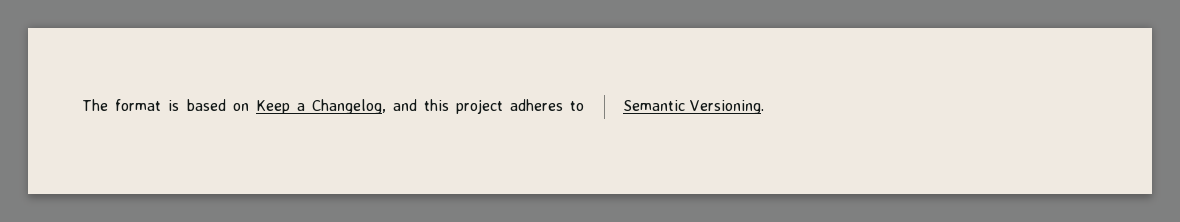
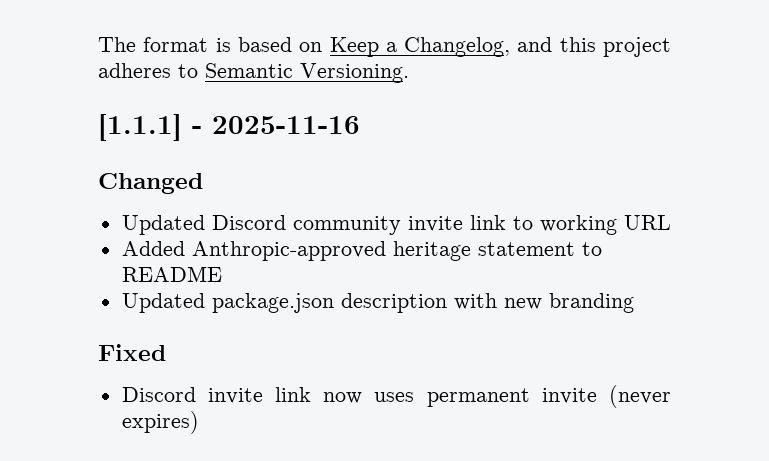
+ [1.1.1] - 2025-11-16
+ Changed
+ Updated Discord community invite link to working URL
+ Added Anthropic-approved heritage statement to README
+ Updated package.json description with new branding
+ Fixed
+ Discord invite link now uses permanent invite (never expires)

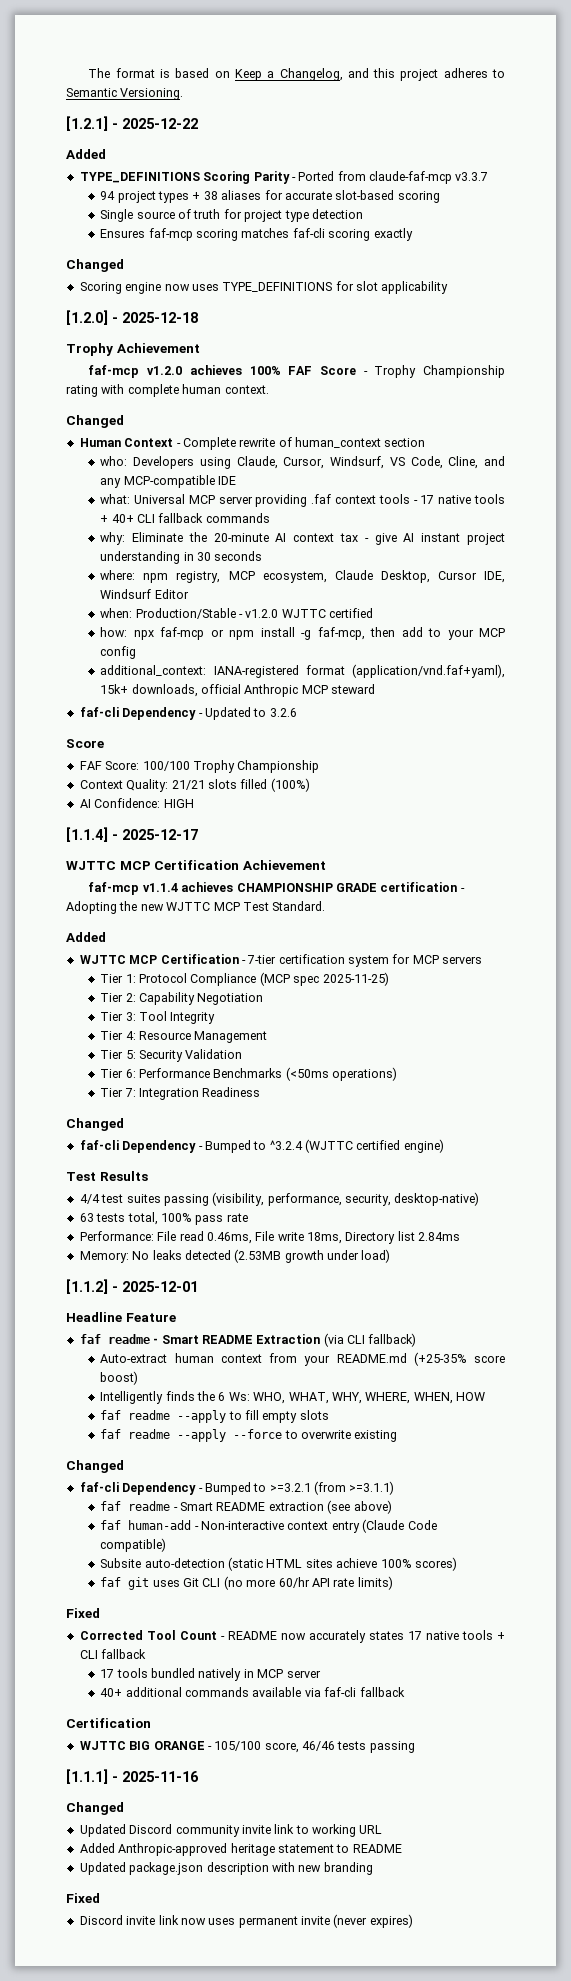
+ [1.2.1] - 2025-12-22
+ Added
+ TYPE_DEFINITIONS Scoring Parity - Ported from claude-faf-mcp v3.3.7
+ 94 project types + 38 aliases for accurate slot-based scoring
+ Single source of truth for project type detection
+ Ensures faf-mcp scoring matches faf-cli scoring exactly
+ Changed
+ Scoring engine now uses TYPE_DEFINITIONS for slot applicability
+ [1.2.0] - 2025-12-18
+ Trophy Achievement
+ faf-mcp v1.2.0 achieves 100% FAF Score - Trophy Championship rating with complete human context.
+ Changed
+ Human Context - Complete rewrite of human_context section
+ who: Developers using Claude, Cursor, Windsurf, VS Code, Cline, and any MCP-compatible IDE
+ what: Universal MCP server providing .faf context tools - 17 native tools + 40+ CLI fallback commands
+ why: Eliminate the 20-minute AI context tax - give AI instant project understanding in 30 seconds
+ where: npm registry, MCP ecosystem, Claude Desktop, Cursor IDE, Windsurf Editor
+ when: Production/Stable - v1.2.0 WJTTC certified
+ how: npx faf-mcp or npm install -g faf-mcp, then add to your MCP config
+ additional_context: IANA-registered format (application/vnd.faf+yaml), 15k+ downloads, official Anthropic MCP steward
+ faf-cli Dependency - Updated to 3.2.6
+ Score
+ FAF Score: 100/100 Trophy Championship
+ Context Quality: 21/21 slots filled (100%)
+ AI Confidence: HIGH
+ [1.1.4] - 2025-12-17
+ WJTTC MCP Certification Achievement
+ faf-mcp v1.1.4 achieves CHAMPIONSHIP GRADE certification - Adopting the new WJTTC MCP Test Standard.
+ Added
+ WJTTC MCP Certification - 7-tier certification system for MCP servers
+ Tier 1: Protocol Compliance (MCP spec 2025-11-25)
+ Tier 2: Capability Negotiation
+ Tier 3: Tool Integrity
+ Tier 4: Resource Management
+ Tier 5: Security Validation
+ Tier 6: Performance Benchmarks (<50ms operations)
+ Tier 7: Integration Readiness
+ Changed
+ faf-cli Dependency - Bumped to ^3.2.4 (WJTTC certified engine)
+ Test Results
+ 4/4 test suites passing (visibility, performance, security, desktop-native)
+ 63 tests total, 100% pass rate
+ Performance: File read 0.46ms, File write 18ms, Directory list 2.84ms
+ Memory: No leaks detected (2.53MB growth under load)
+ [1.1.2] - 2025-12-01
+ Headline Feature
+ faf readme - Smart README Extraction (via CLI fallback)
+ Auto-extract human context from your README.md (+25-35% score boost)
+ Intelligently finds the 6 Ws: WHO, WHAT, WHY, WHERE, WHEN, HOW
+ faf readme --apply to fill empty slots
+ faf readme --apply --force to overwrite existing
+ Changed
+ faf-cli Dependency - Bumped to >=3.2.1 (from >=3.1.1)
+ faf readme - Smart README extraction (see above)
+ faf human-add - Non-interactive context entry (Claude Code compatible)
+ Subsite auto-detection (static HTML sites achieve 100% scores)
+ faf git uses Git CLI (no more 60/hr API rate limits)
+ Fixed
+ Corrected Tool Count - README now accurately states 17 native tools + CLI fallback
+ 17 tools bundled natively in MCP server
+ 40+ additional commands available via faf-cli fallback
+ Certification
+ WJTTC BIG ORANGE - 105/100 score, 46/46 tests passing

